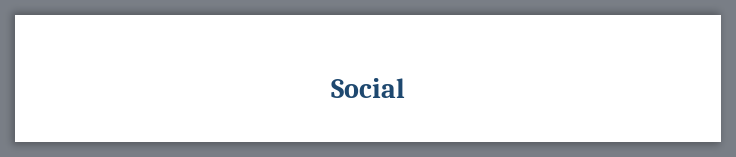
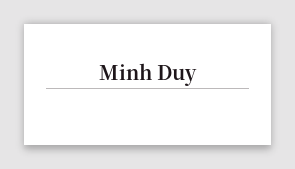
- Social
+ Minh Duy

